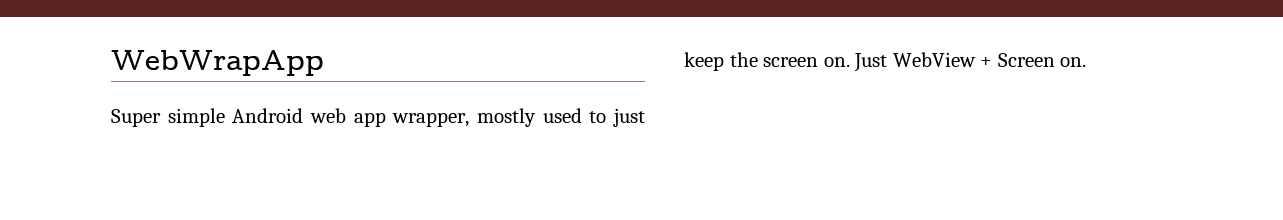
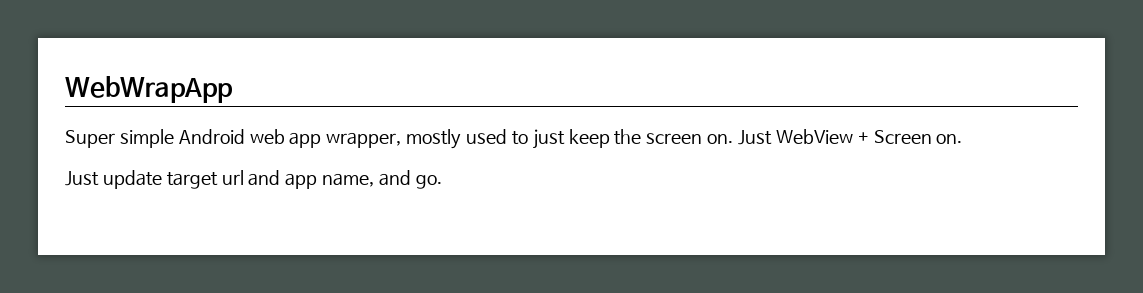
+ Just update target url and app name, and go.

